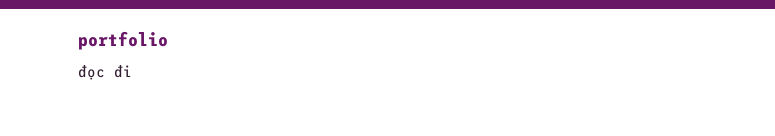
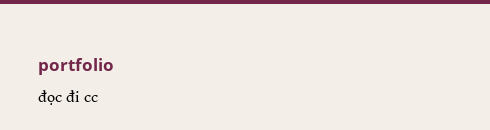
- đọc đi
+ đọc đi cc

